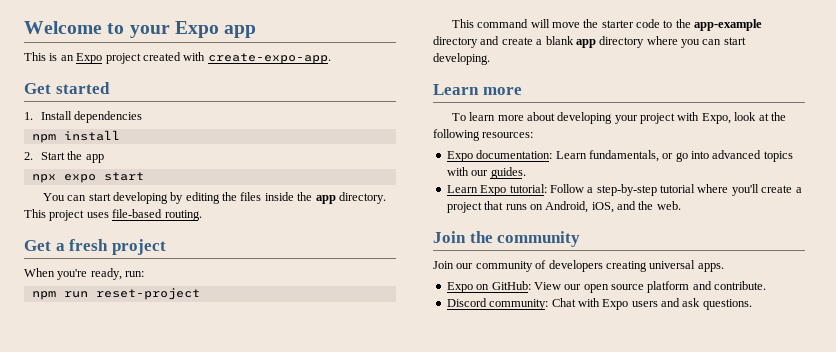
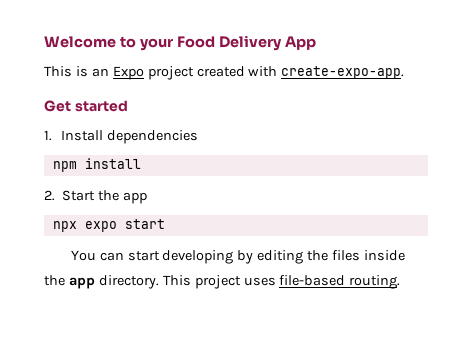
- Welcome to your Expo app
+ Welcome to your Food Delivery App
- Get a fresh project
- When you're ready, run:
- npm run reset-project
- This command will move the starter code to the app-example directory and create a blank app directory where you can start developing.
- Learn more
- To learn more about developing your project with Expo, look at the following resources:
- Expo documentation: Learn fundamentals, or go into advanced topics with our guides.
- Learn Expo tutorial: Follow a step-by-step tutorial where you'll create a project that runs on Android, iOS, and the web.
- Join the community
- Join our community of developers creating universal apps.
- Expo on GitHub: View our open source platform and contribute.
- Discord community: Chat with Expo users and ask questions.

